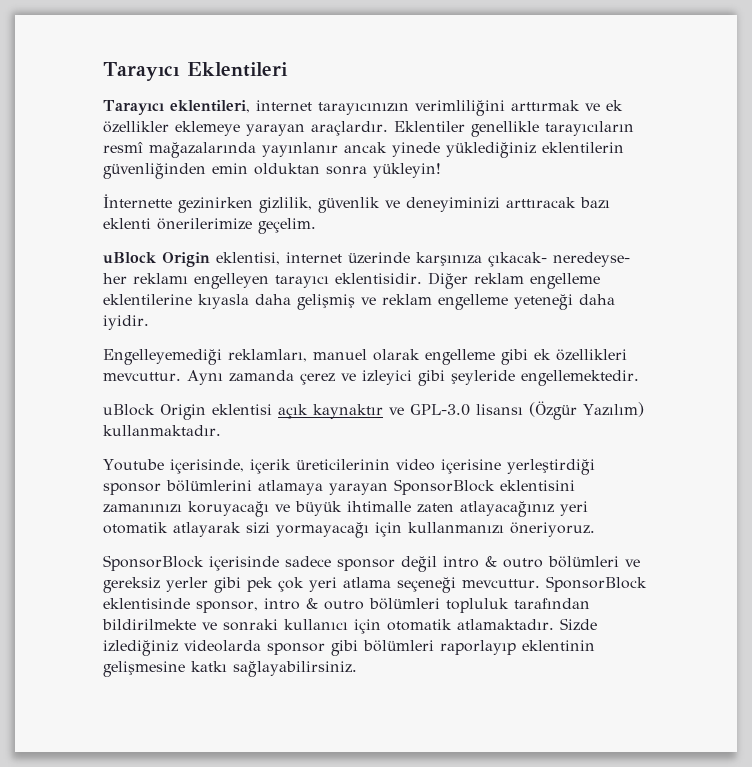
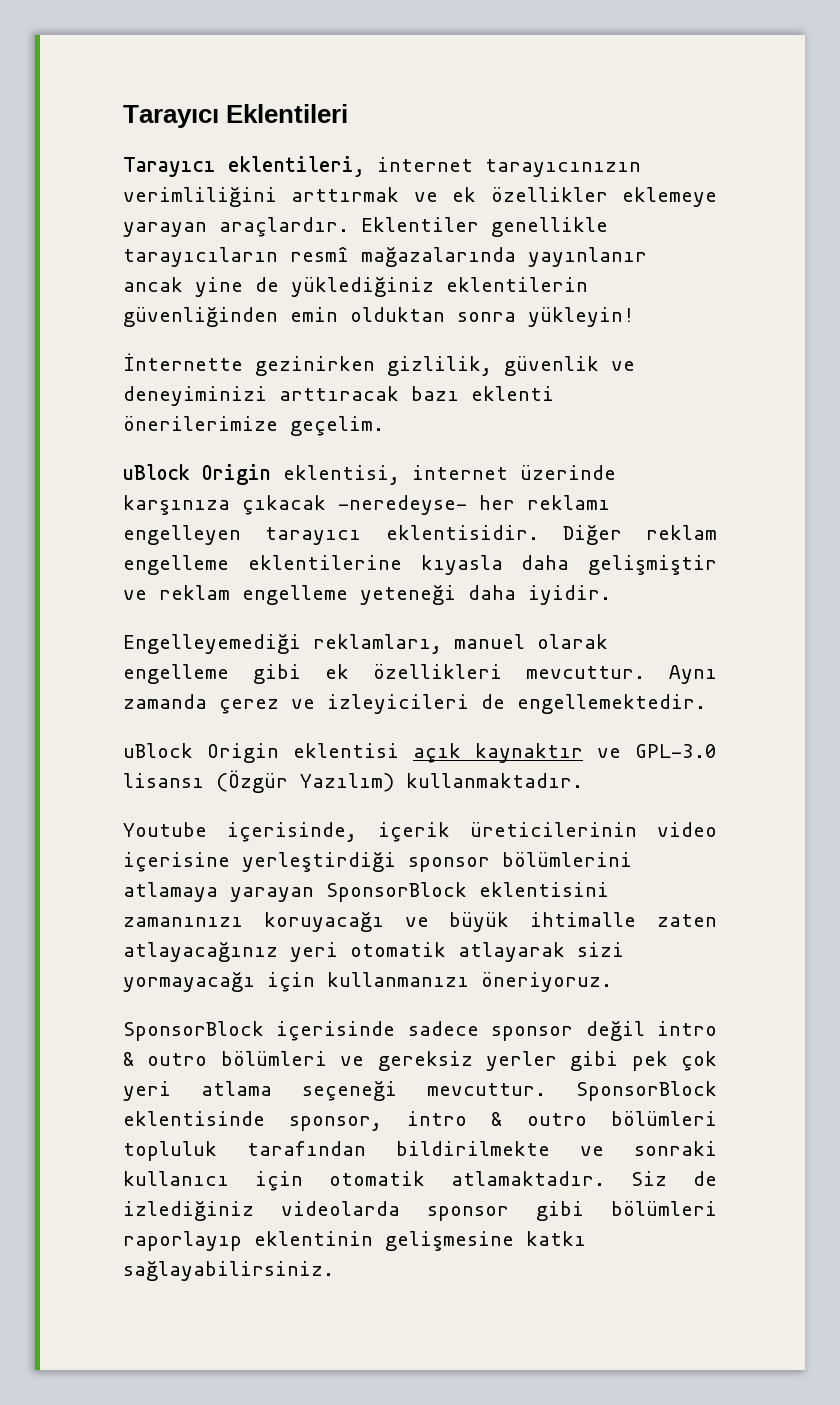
- Eklentiler genellikle tarayıcıların resmî mağazalarında yayınlanır ancak yinede yüklediğiniz eklentilerin güvenliğinden emin olduktan sonra yükleyin!
+ Eklentiler genellikle tarayıcıların resmî mağazalarında yayınlanır ancak yine de yüklediğiniz eklentilerin güvenliğinden emin olduktan sonra yükleyin!
- uBlock Origin eklentisi, internet üzerinde karşınıza çıkacak- neredeyse- her reklamı engelleyen tarayıcı eklentisidir.
+ uBlock Origin eklentisi, internet üzerinde karşınıza çıkacak -neredeyse- her reklamı engelleyen tarayıcı eklentisidir.
- Diğer reklam engelleme eklentilerine kıyasla daha gelişmiş ve reklam engelleme yeteneği daha iyidir.
+ Diğer reklam engelleme eklentilerine kıyasla daha gelişmiştir ve reklam engelleme yeteneği daha iyidir.
- Aynı zamanda çerez ve izleyici gibi şeyleride engellemektedir.
+ Aynı zamanda çerez ve izleyicileri de engellemektedir.
- Sizde izlediğiniz videolarda sponsor gibi bölümleri raporlayıp eklentinin gelişmesine katkı sağlayabilirsiniz.
+ Siz de izlediğiniz videolarda sponsor gibi bölümleri raporlayıp eklentinin gelişmesine katkı sağlayabilirsiniz.

